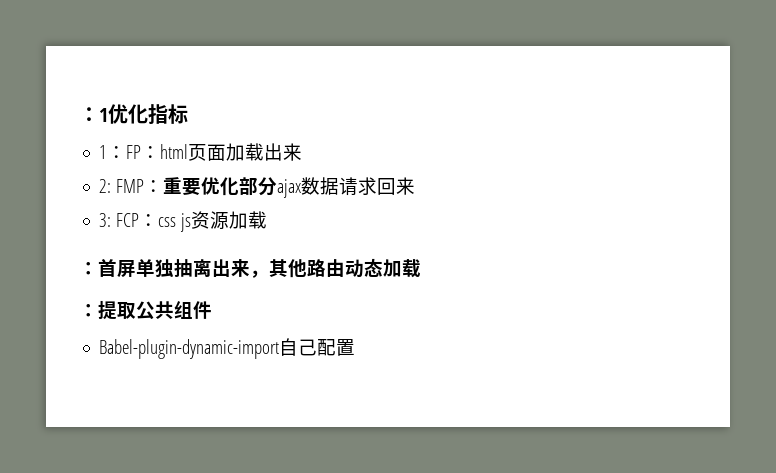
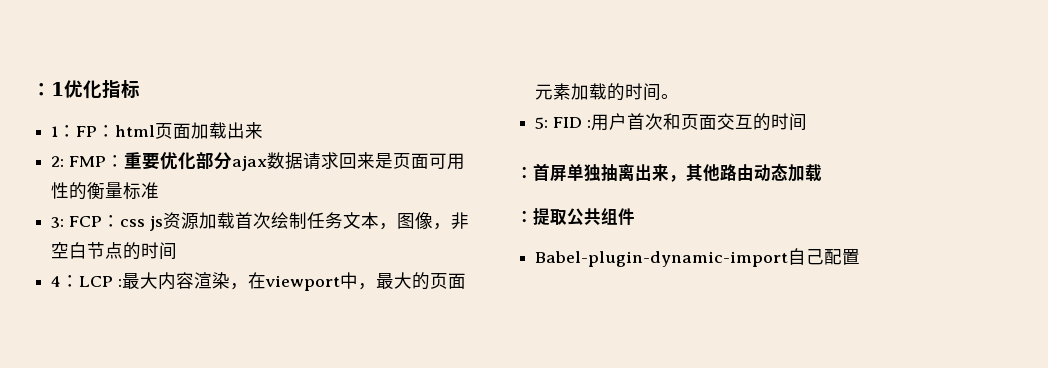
- 2: FMP：重要优化部分ajax数据请求回来
+ 2: FMP：重要优化部分ajax数据请求回来是页面可用性的衡量标准
- 3: FCP：css js资源加载
+ 3: FCP：css js资源加载首次绘制任务文本，图像，非空白节点的时间
+ 4：LCP :最大内容渲染，在viewport中，最大的页面元素加载的时间。
+ 5: FID :用户首次和页面交互的时间

